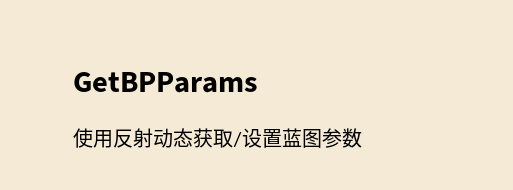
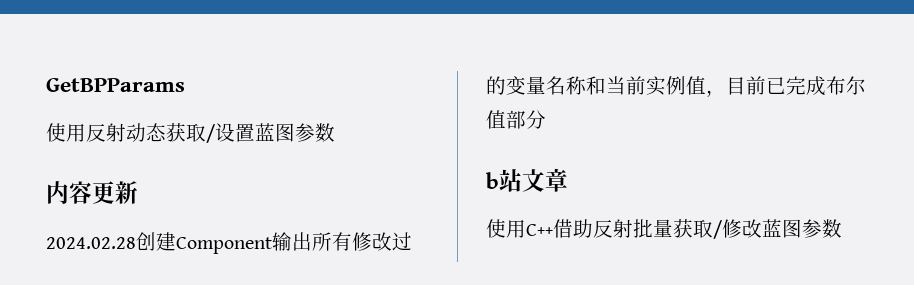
+ 内容更新
+ 2024.02.28创建Component输出所有修改过的变量名称和当前实例值，目前已完成布尔值部分
+ b站文章
+ 使用C++借助反射批量获取/修改蓝图参数

